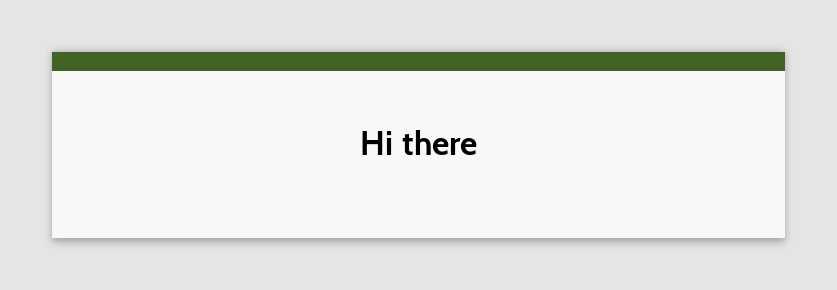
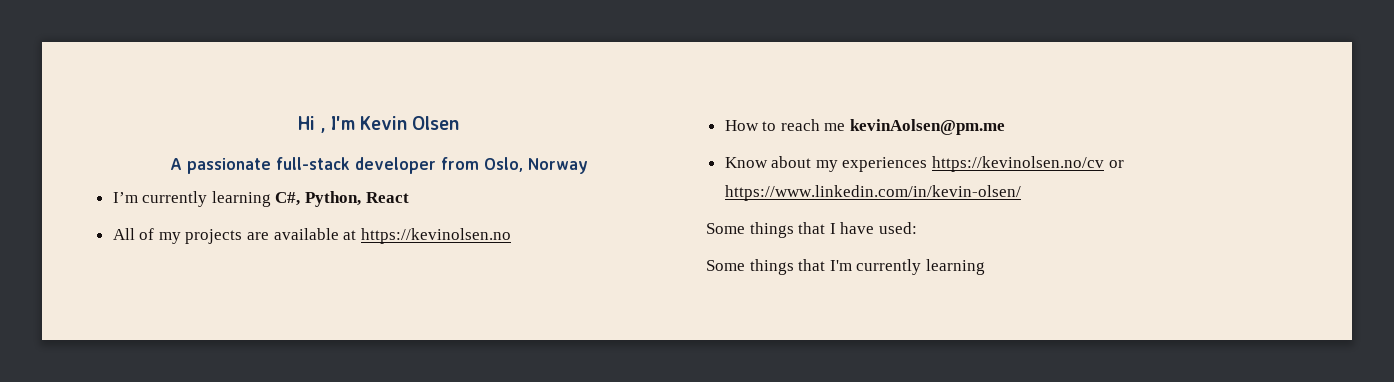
- Hi there
+ Hi , I'm Kevin Olsen
+ A passionate full-stack developer from Oslo, Norway
+ I’m currently learning C#, Python, React
+ All of my projects are available at https://kevinolsen.no
+ How to reach me kevinAolsen@pm.me
+ Know about my experiences https://kevinolsen.no/cv or https://www.linkedin.com/in/kevin-olsen/
+ Some things that I have used:
+ Some things that I'm currently learning

